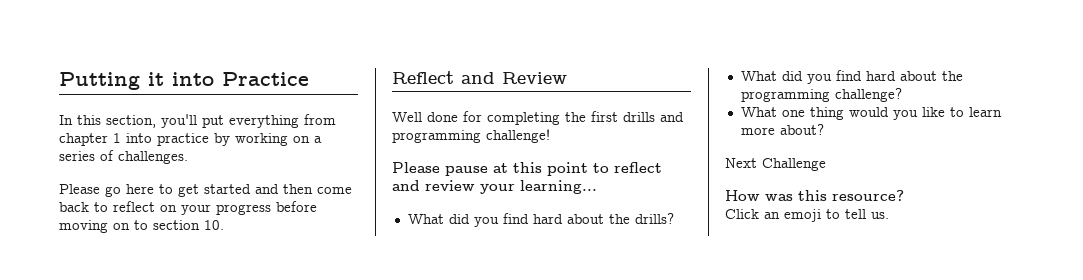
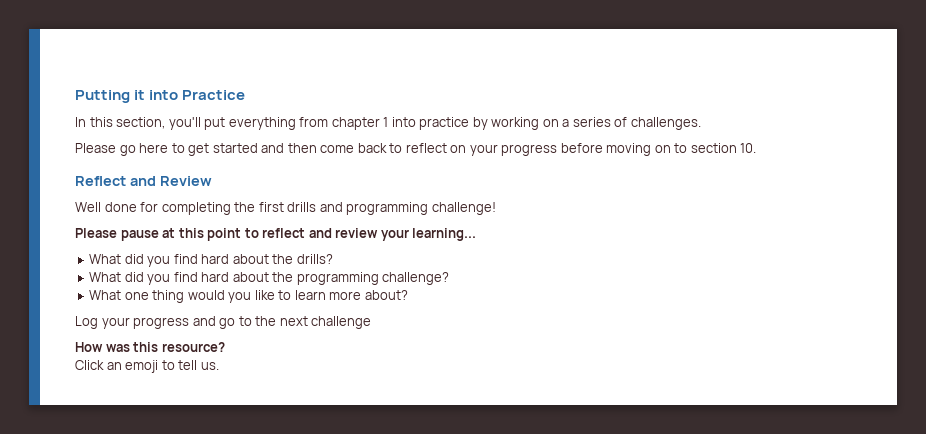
- Next Challenge
+ Log your progress and go to the next challenge

